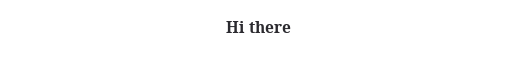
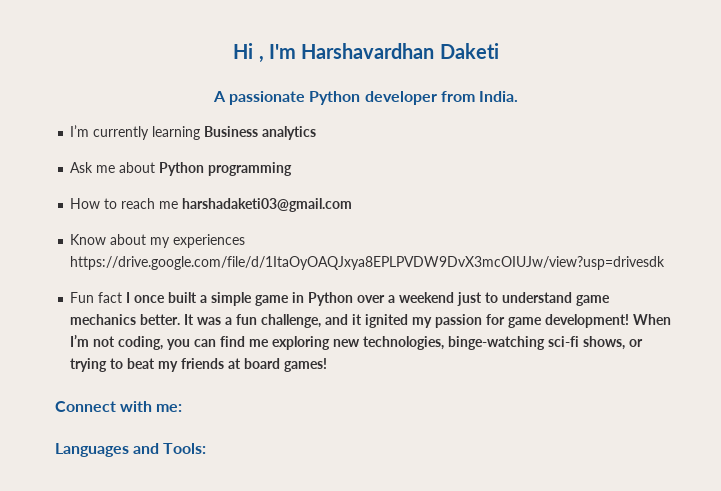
- Hi there
+ Hi , I'm Harshavardhan Daketi
+ A passionate Python developer from India.
+ I’m currently learning Business analytics
+ Ask me about Python programming
+ How to reach me harshadaketi03@gmail.com
+ Know about my experiences https://drive.google.com/file/d/1ItaOyOAQJxya8EPLPVDW9DvX3mcOIUJw/view?usp=drivesdk
+ Fun fact I once built a simple game in Python over a weekend just to understand game mechanics better. It was a fun challenge, and it ignited my passion for game development! When I’m not coding, you can find me exploring new technologies, binge-watching sci-fi shows, or trying to beat my friends at board games!
+ Connect with me:
+ Languages and Tools:

